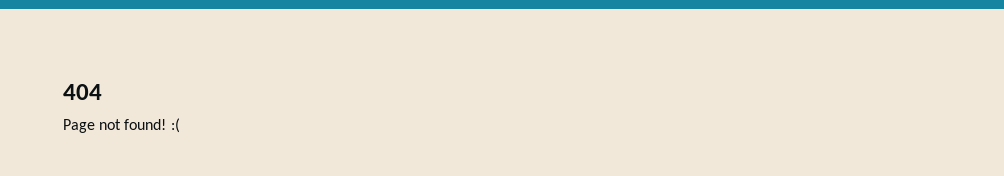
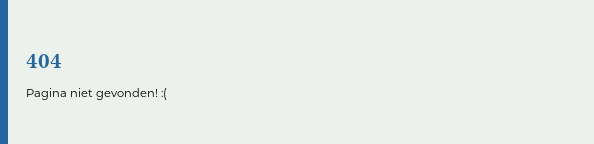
- Page not found! :(
+ Pagina niet gevonden! :(

